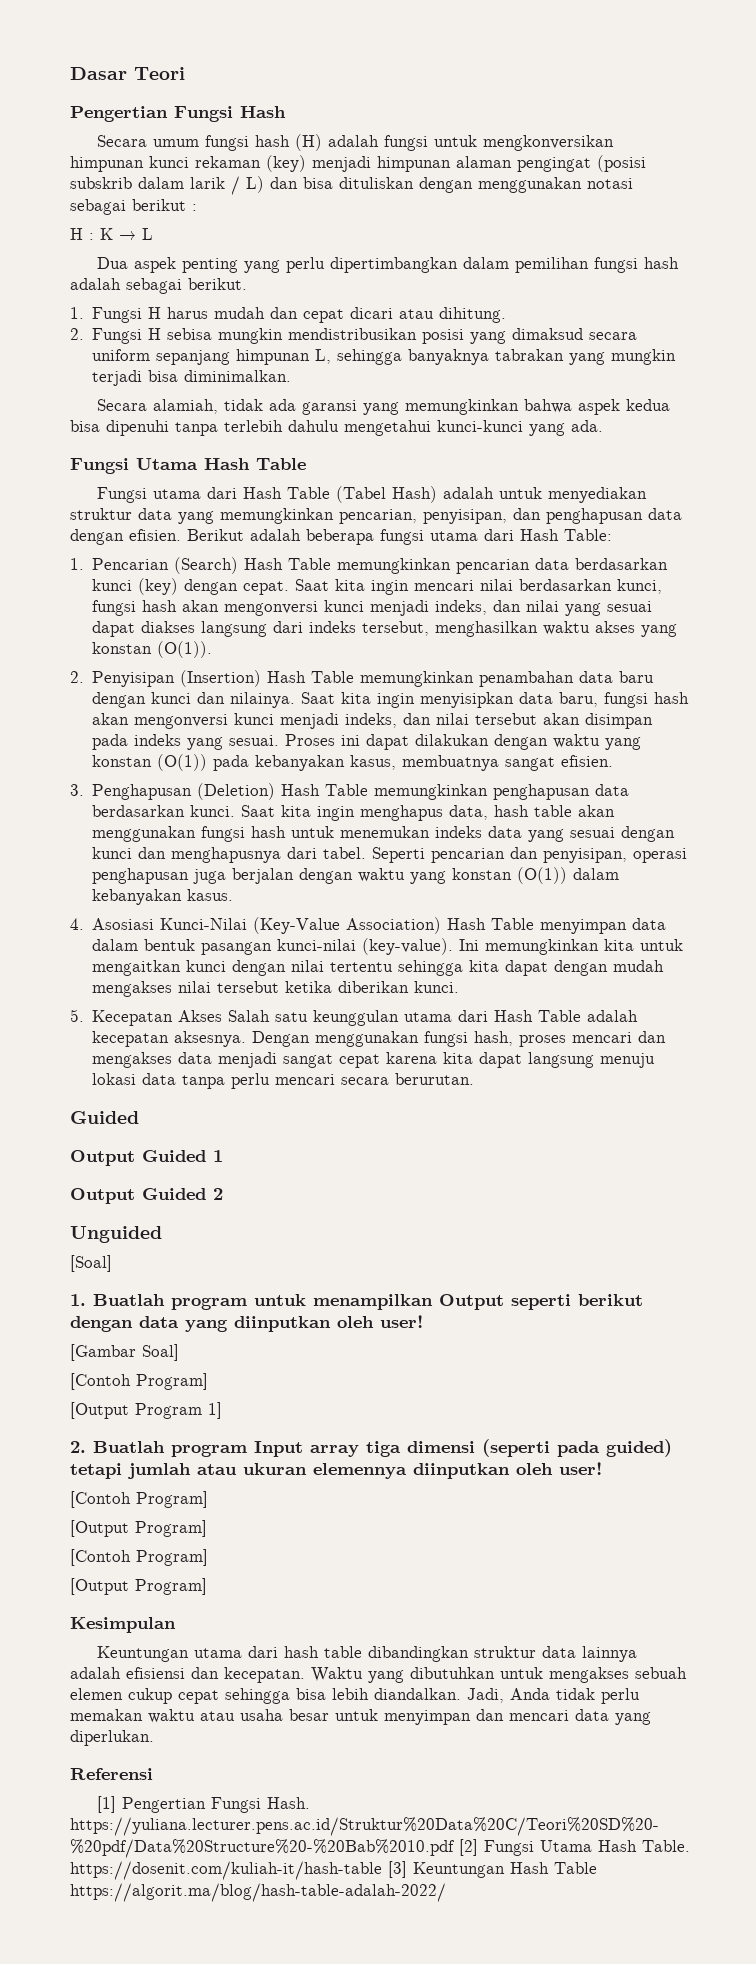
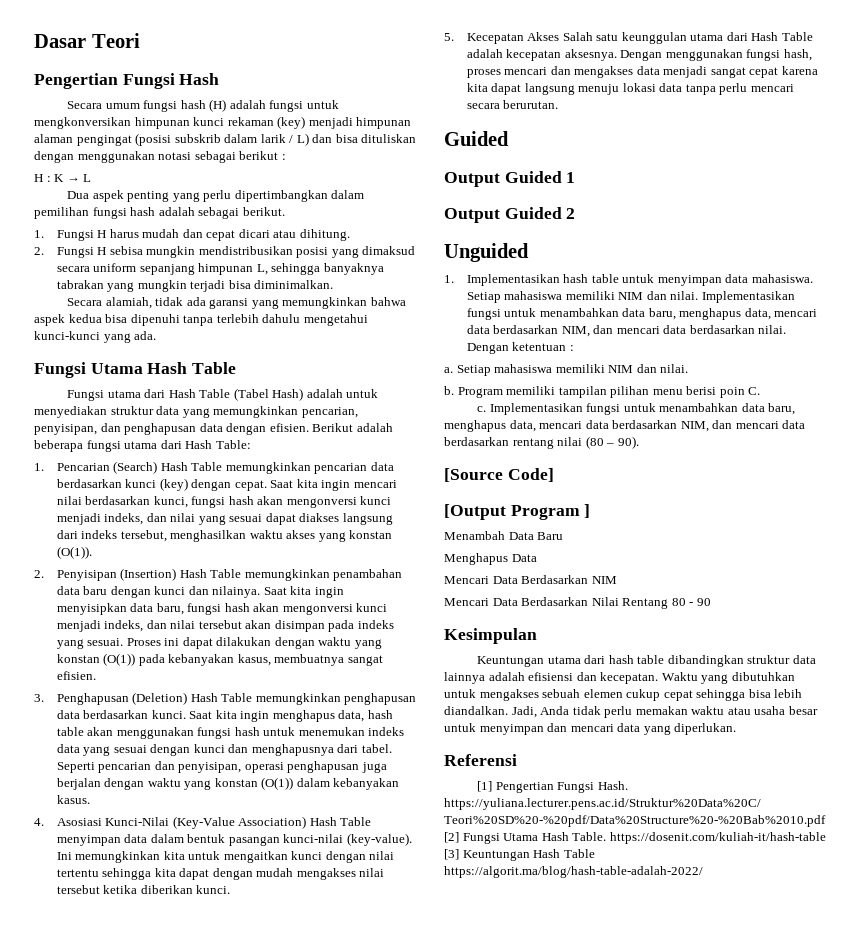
- [Soal]
- 1. Buatlah program untuk menampilkan Output seperti berikut dengan data yang diinputkan oleh user!
- [Gambar Soal]
- [Contoh Program]
- [Output Program 1]
- 2. Buatlah program Input array tiga dimensi (seperti pada guided) tetapi jumlah atau ukuran elemennya diinputkan oleh user!
- [Contoh Program]
- [Output Program]
- [Contoh Program]
- [Output Program]
+ 1. Implementasikan hash table untuk menyimpan data mahasiswa. Setiap mahasiswa memiliki NIM dan nilai. Implementasikan fungsi untuk menambahkan data baru, menghapus data, mencari data berdasarkan NIM, dan mencari data berdasarkan nilai. Dengan ketentuan :
+ a. Setiap mahasiswa memiliki NIM dan nilai.
+ b. Program memiliki tampilan pilihan menu berisi poin C.
+ c. Implementasikan fungsi untuk menambahkan data baru, menghapus data, mencari data berdasarkan NIM, dan mencari data berdasarkan rentang nilai (80 – 90).
+ [Source Code]
+ [Output Program ]
+ Menambah Data Baru
+ Menghapus Data
+ Mencari Data Berdasarkan NIM
+ Mencari Data Berdasarkan Nilai Rentang 80 - 90

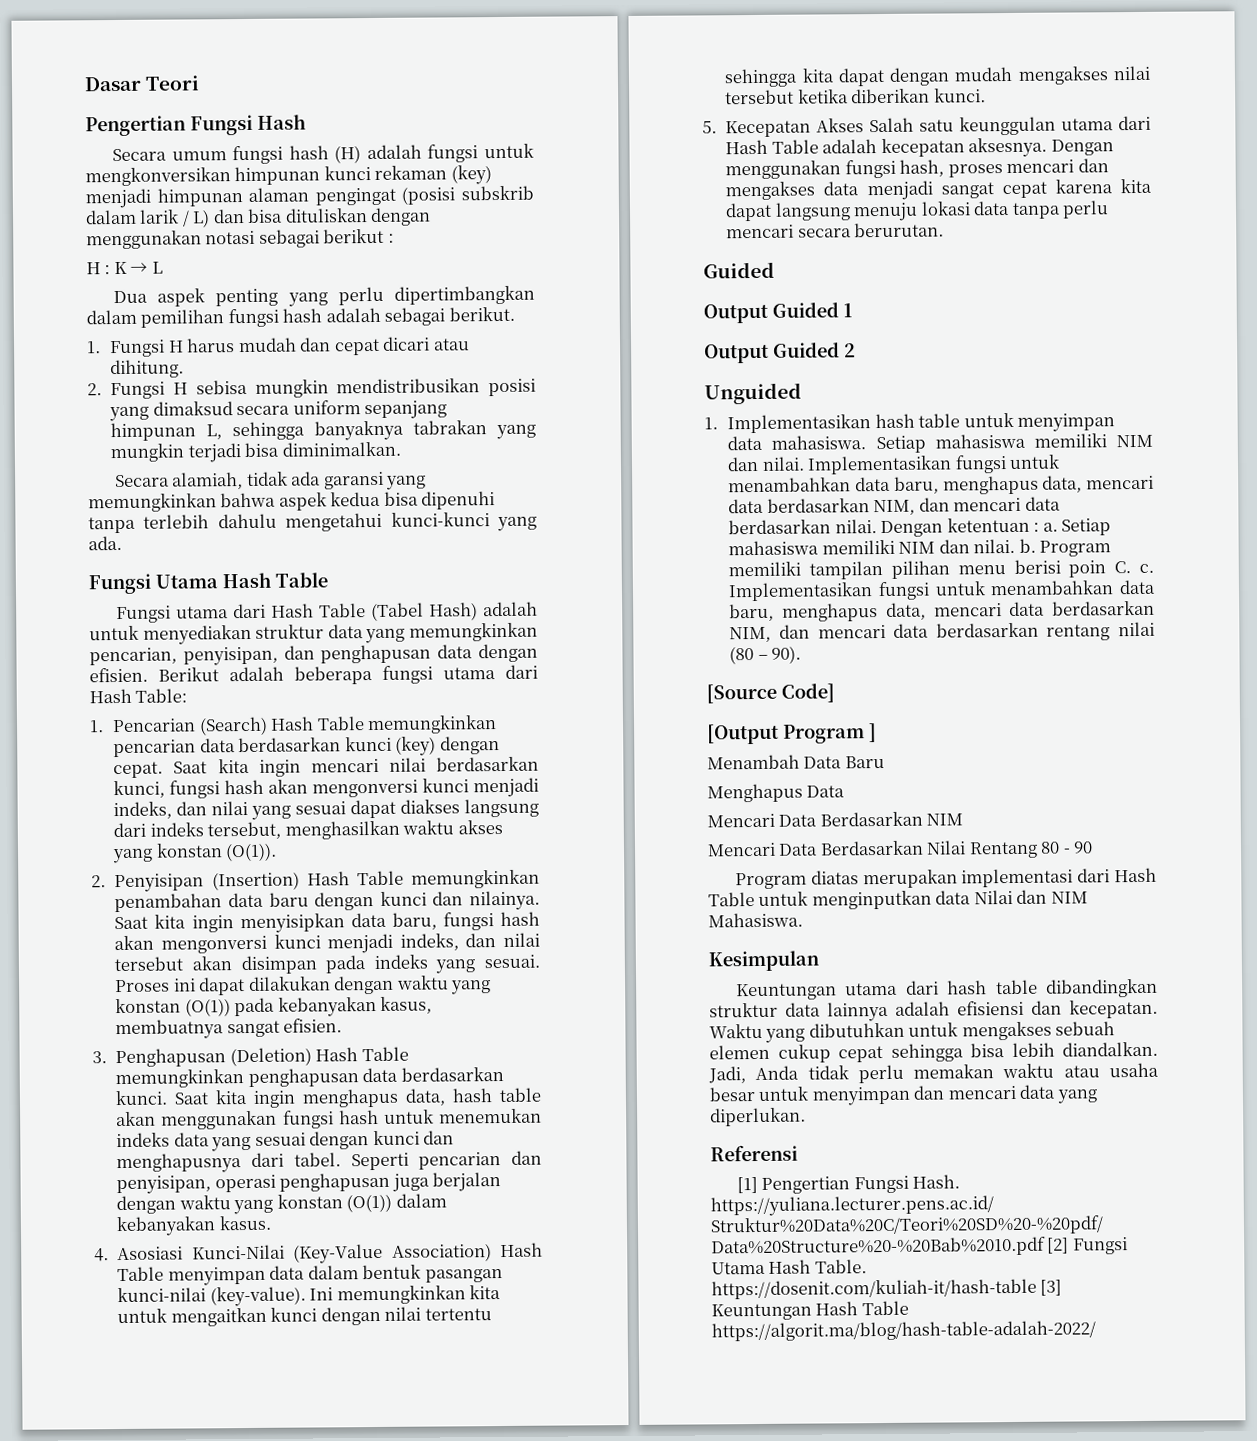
- Dengan ketentuan :
- a. Setiap mahasiswa memiliki NIM dan nilai.
- b.
+ Dengan ketentuan : a. Setiap mahasiswa memiliki NIM dan nilai. b.
- Program memiliki tampilan pilihan menu berisi poin C.
- c.
+ Program memiliki tampilan pilihan menu berisi poin C. c.
+ Program diatas merupakan implementasi dari Hash Table untuk menginputkan data Nilai dan NIM Mahasiswa.

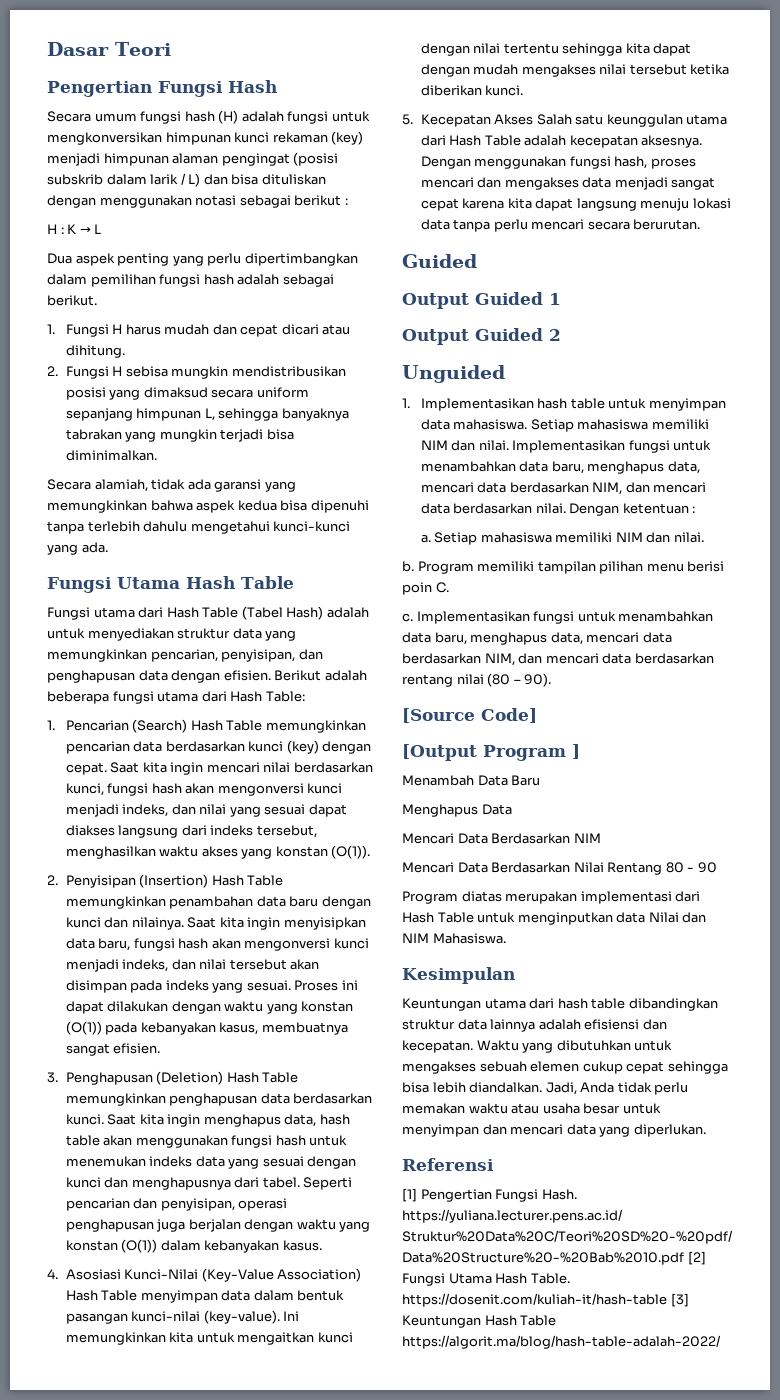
- Dengan ketentuan : a. Setiap mahasiswa memiliki NIM dan nilai. b.
+ Dengan ketentuan :
+ a. Setiap mahasiswa memiliki NIM dan nilai.
+ b.
- Program memiliki tampilan pilihan menu berisi poin C. c.
+ Program memiliki tampilan pilihan menu berisi poin C.
+ c.

